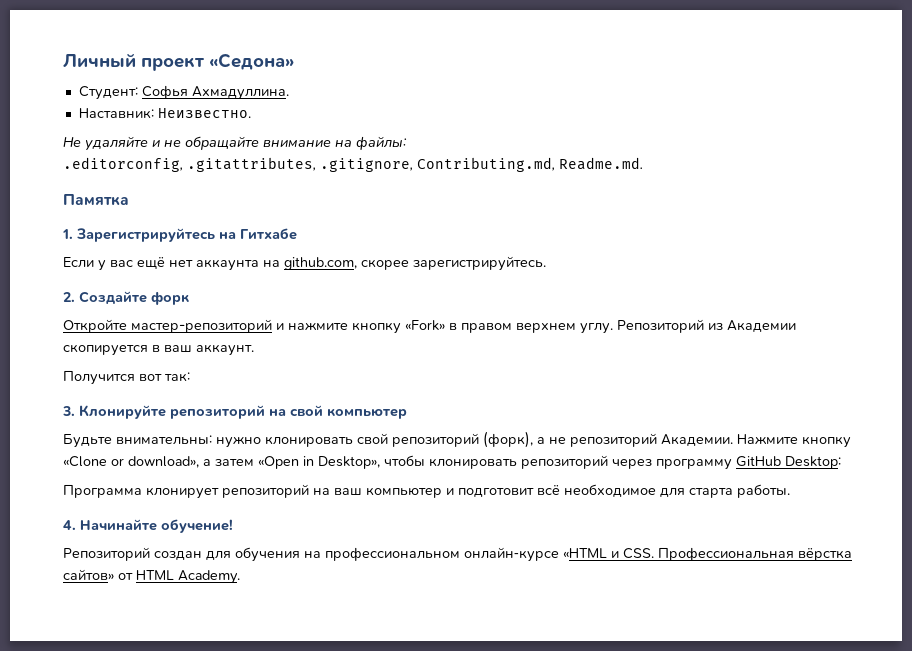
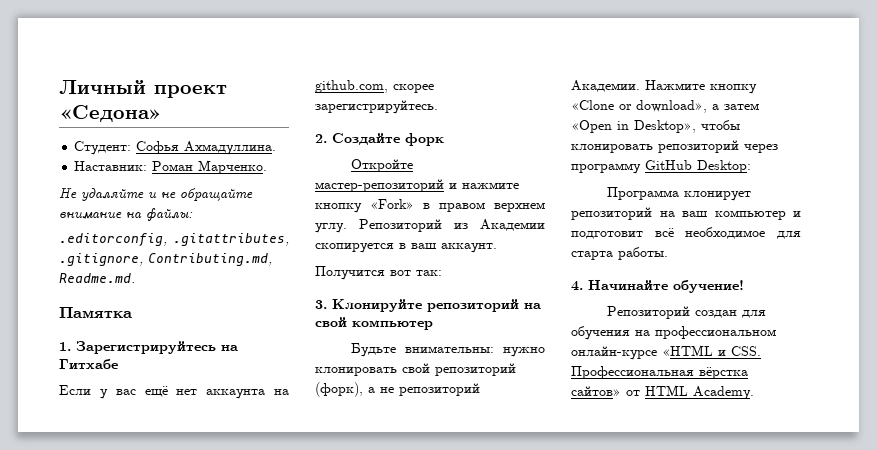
- Наставник: Неизвестно.
+ Наставник: Роман Марченко.

